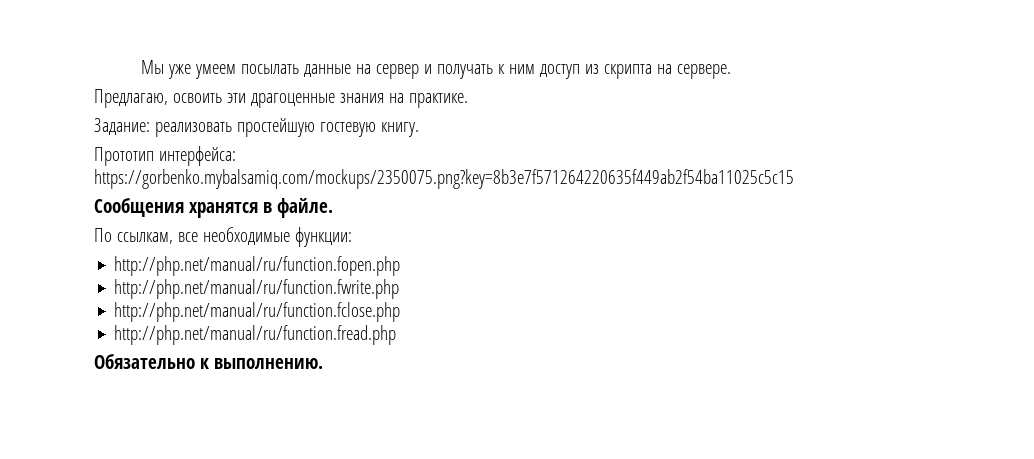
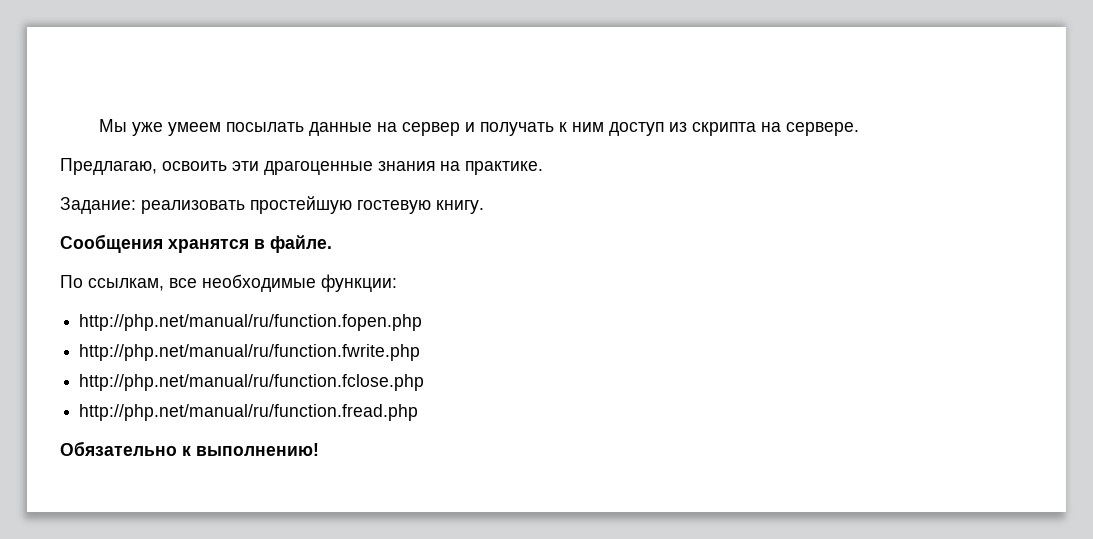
- Прототип интерфейса: https://gorbenko.mybalsamiq.com/mockups/2350075.png?key=8b3e7f571264220635f449ab2f54ba11025c5c15
- Обязательно к выполнению.
+ Обязательно к выполнению!

